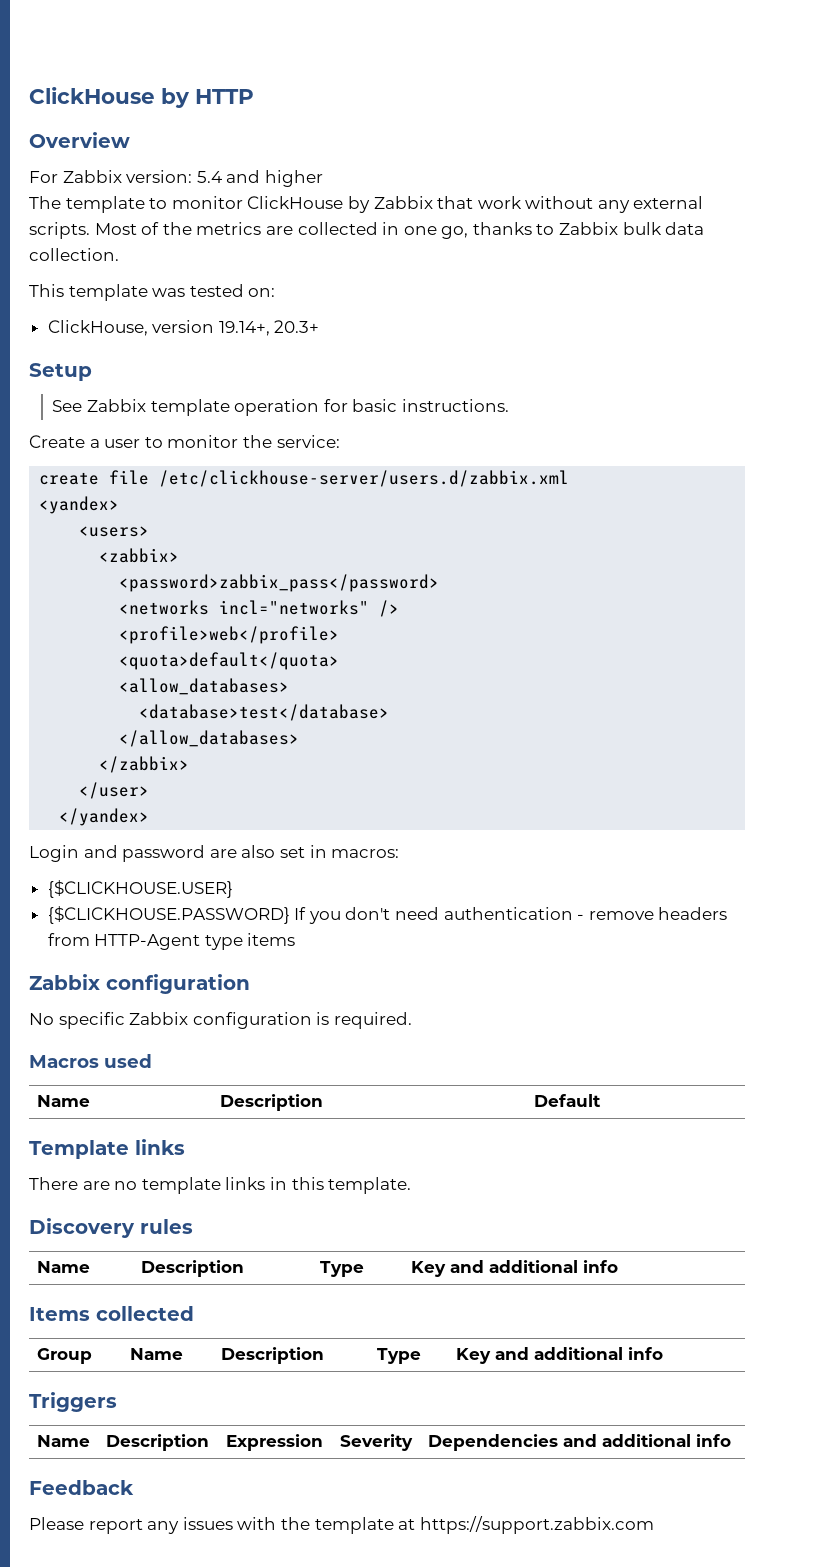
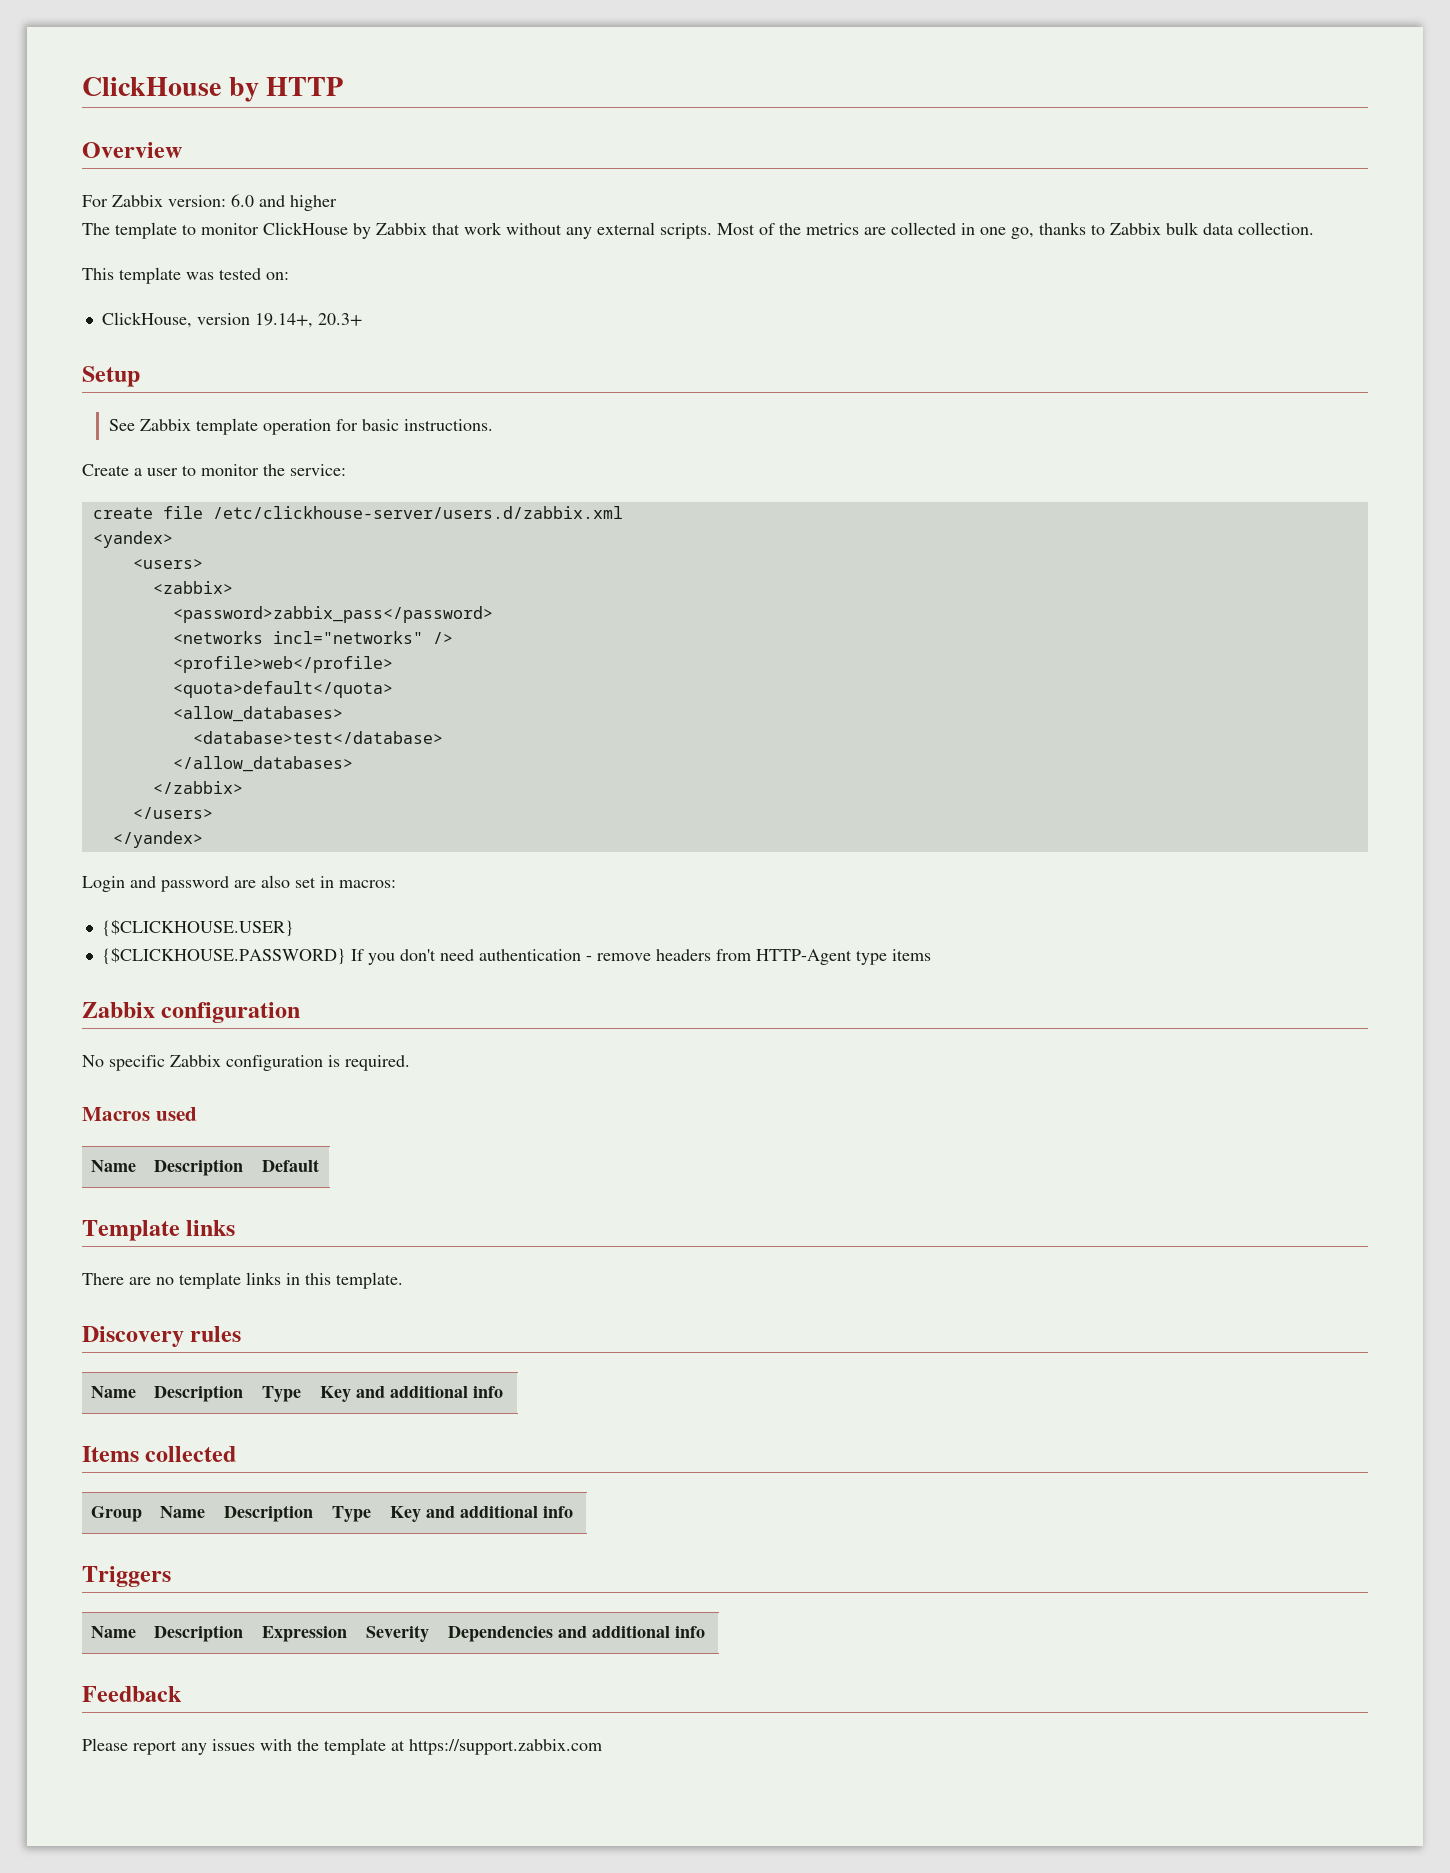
- For Zabbix version: 5.4 and higher
+ For Zabbix version: 6.0 and higher
- </user>
+ </users>

